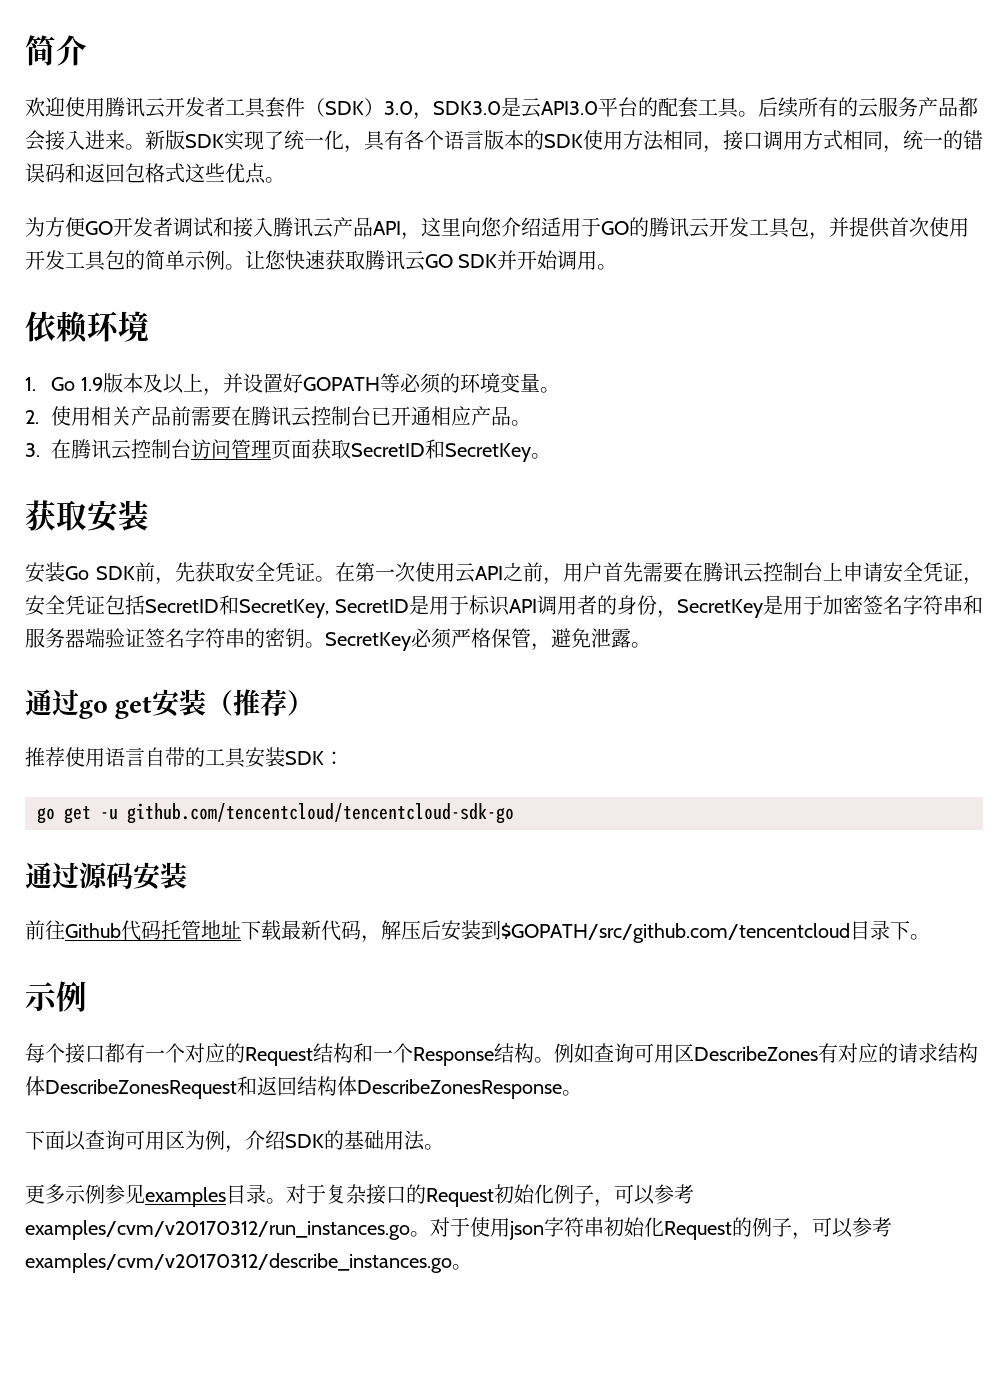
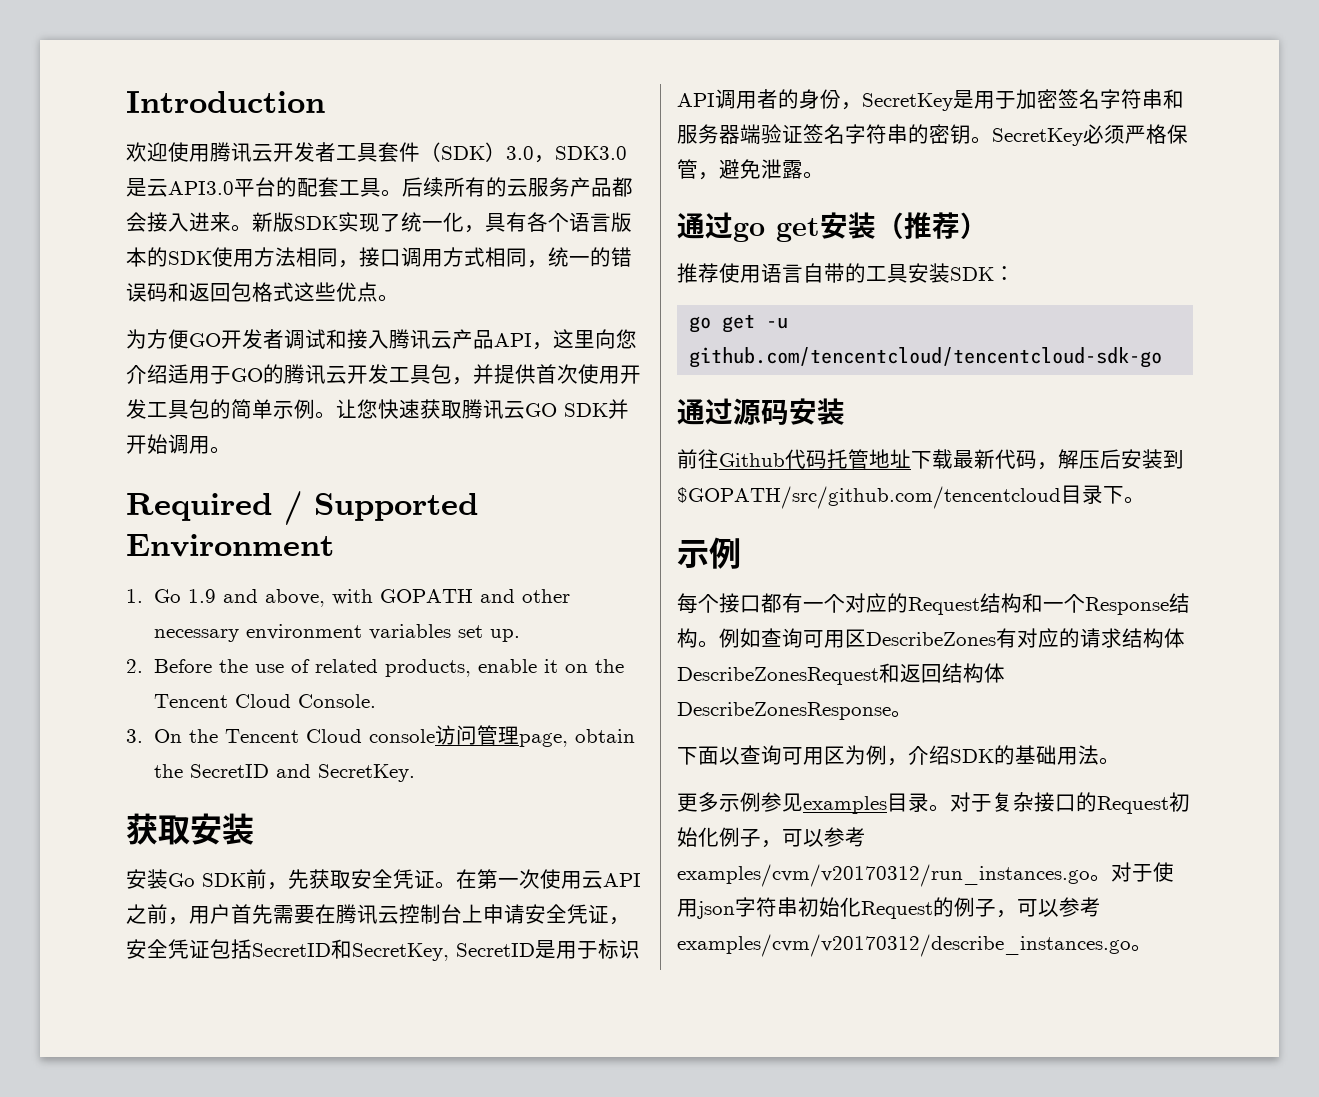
- 简介
+ Introduction
- 依赖环境
+ Required / Supported Environment
- 1. Go 1.9版本及以上，并设置好GOPATH等必须的环境变量。
- 2.使用相关产品前需要在腾讯云控制台已开通相应产品。
- 3.在腾讯云控制台访问管理页面获取SecretID和SecretKey。
+ 1. Go 1.9 and above, with GOPATH and other necessary environment variables set up.
+ 2. Before the use of related products, enable it on the Tencent Cloud Console.
+ 3. On the Tencent Cloud console访问管理page, obtain the SecretID and SecretKey.

